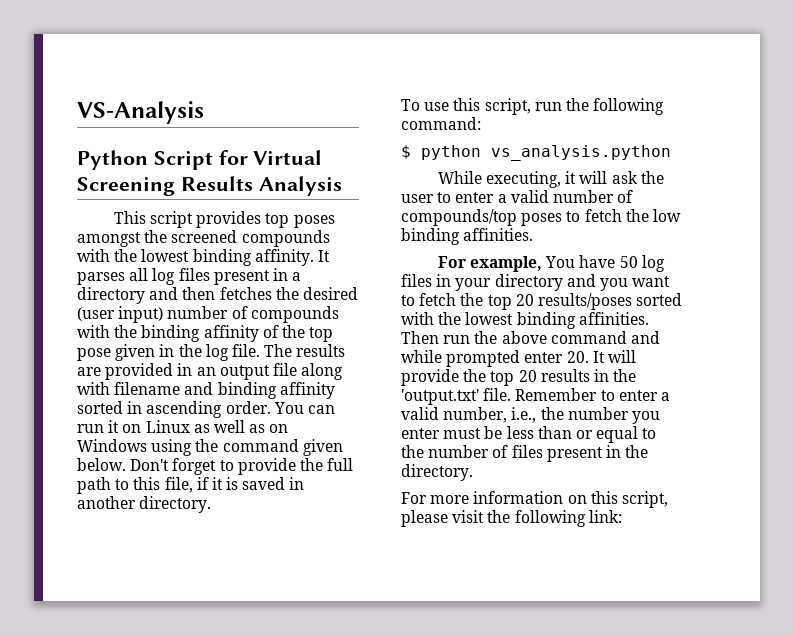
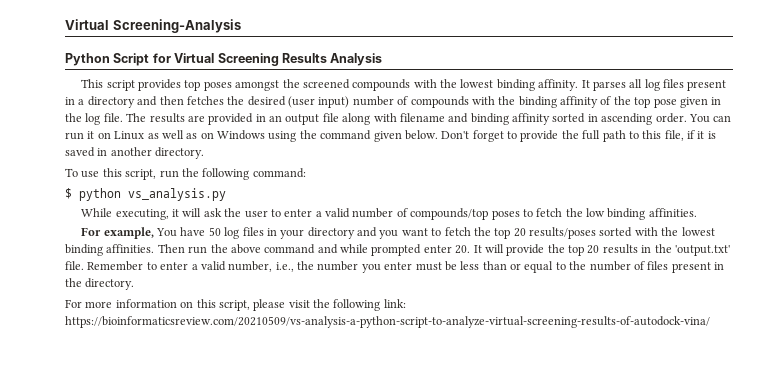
- VS-Analysis
+ Virtual Screening-Analysis
- $ python vs_analysis.python
+ $ python vs_analysis.py
- For more information on this script, please visit the following link:
+ For more information on this script, please visit the following link: https://bioinformaticsreview.com/20210509/vs-analysis-a-python-script-to-analyze-virtual-screening-results-of-autodock-vina/

